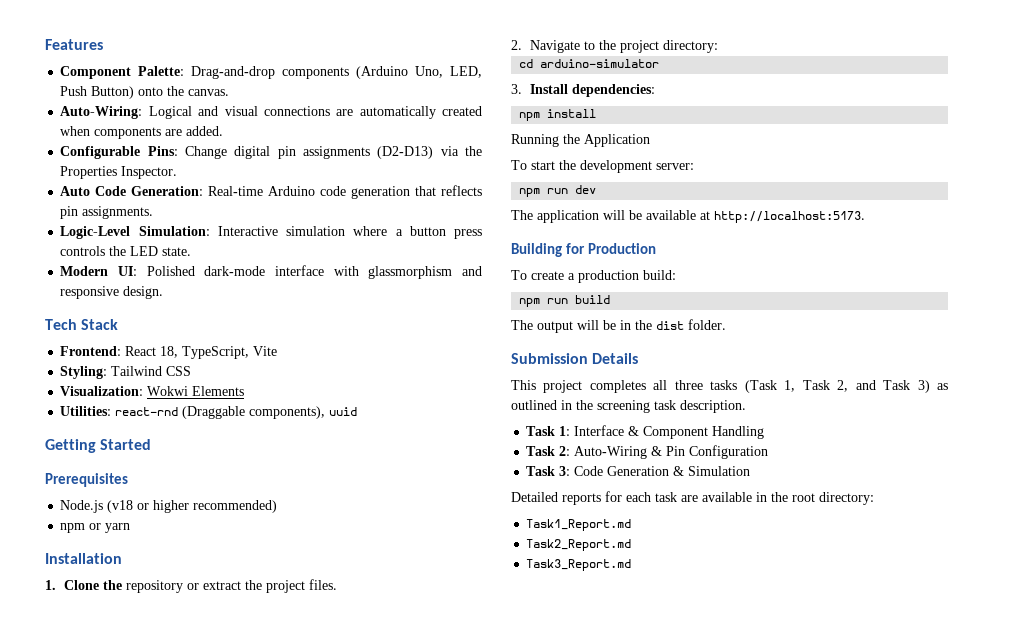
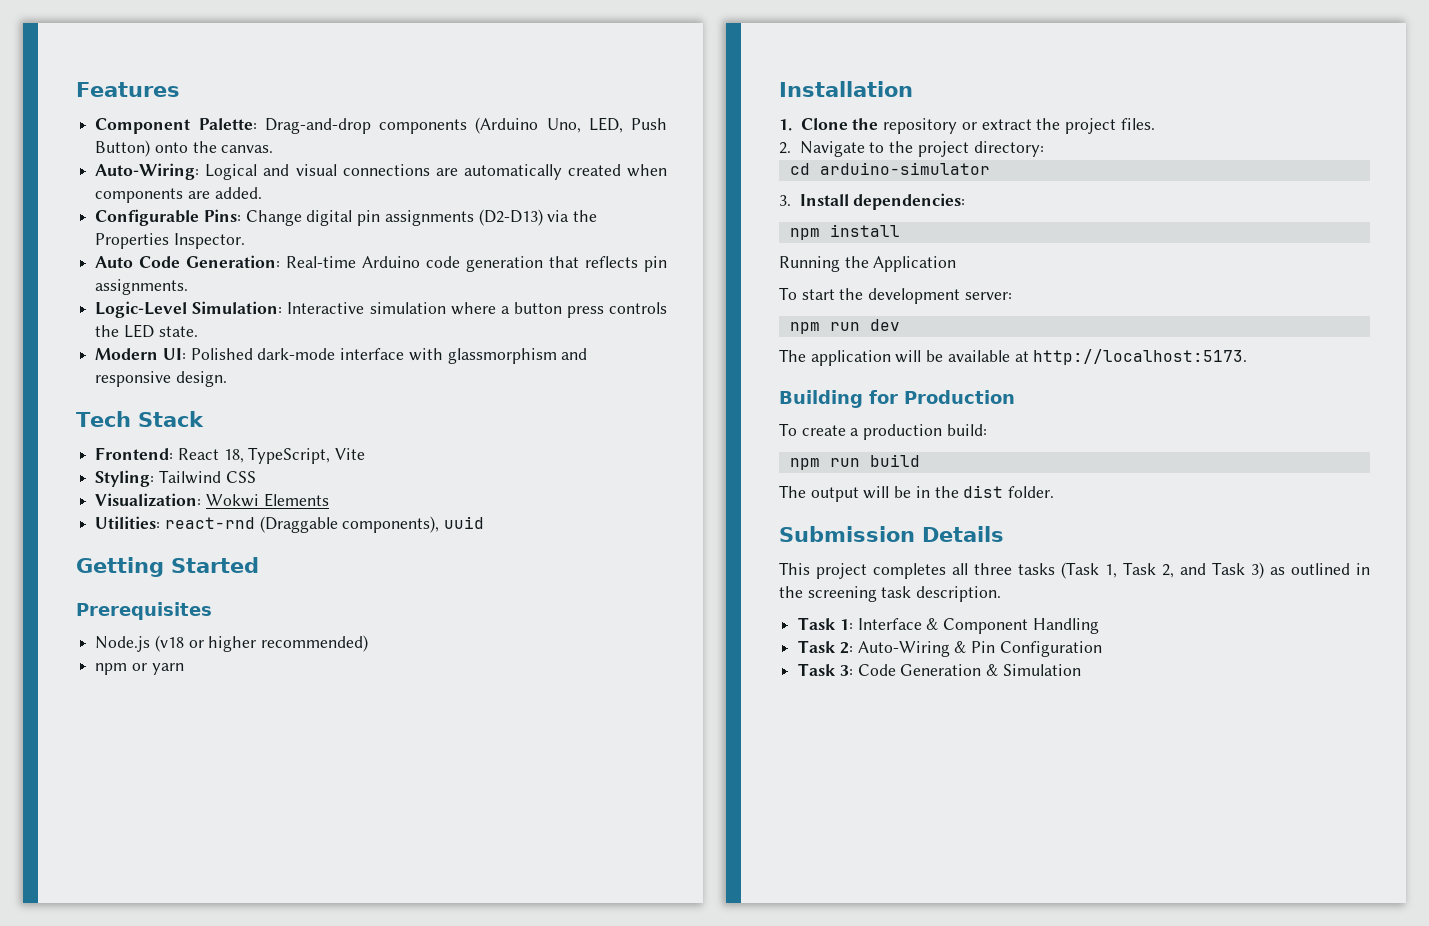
- Detailed reports for each task are available in the root directory:
- Task1_Report.md
- Task2_Report.md
- Task3_Report.md

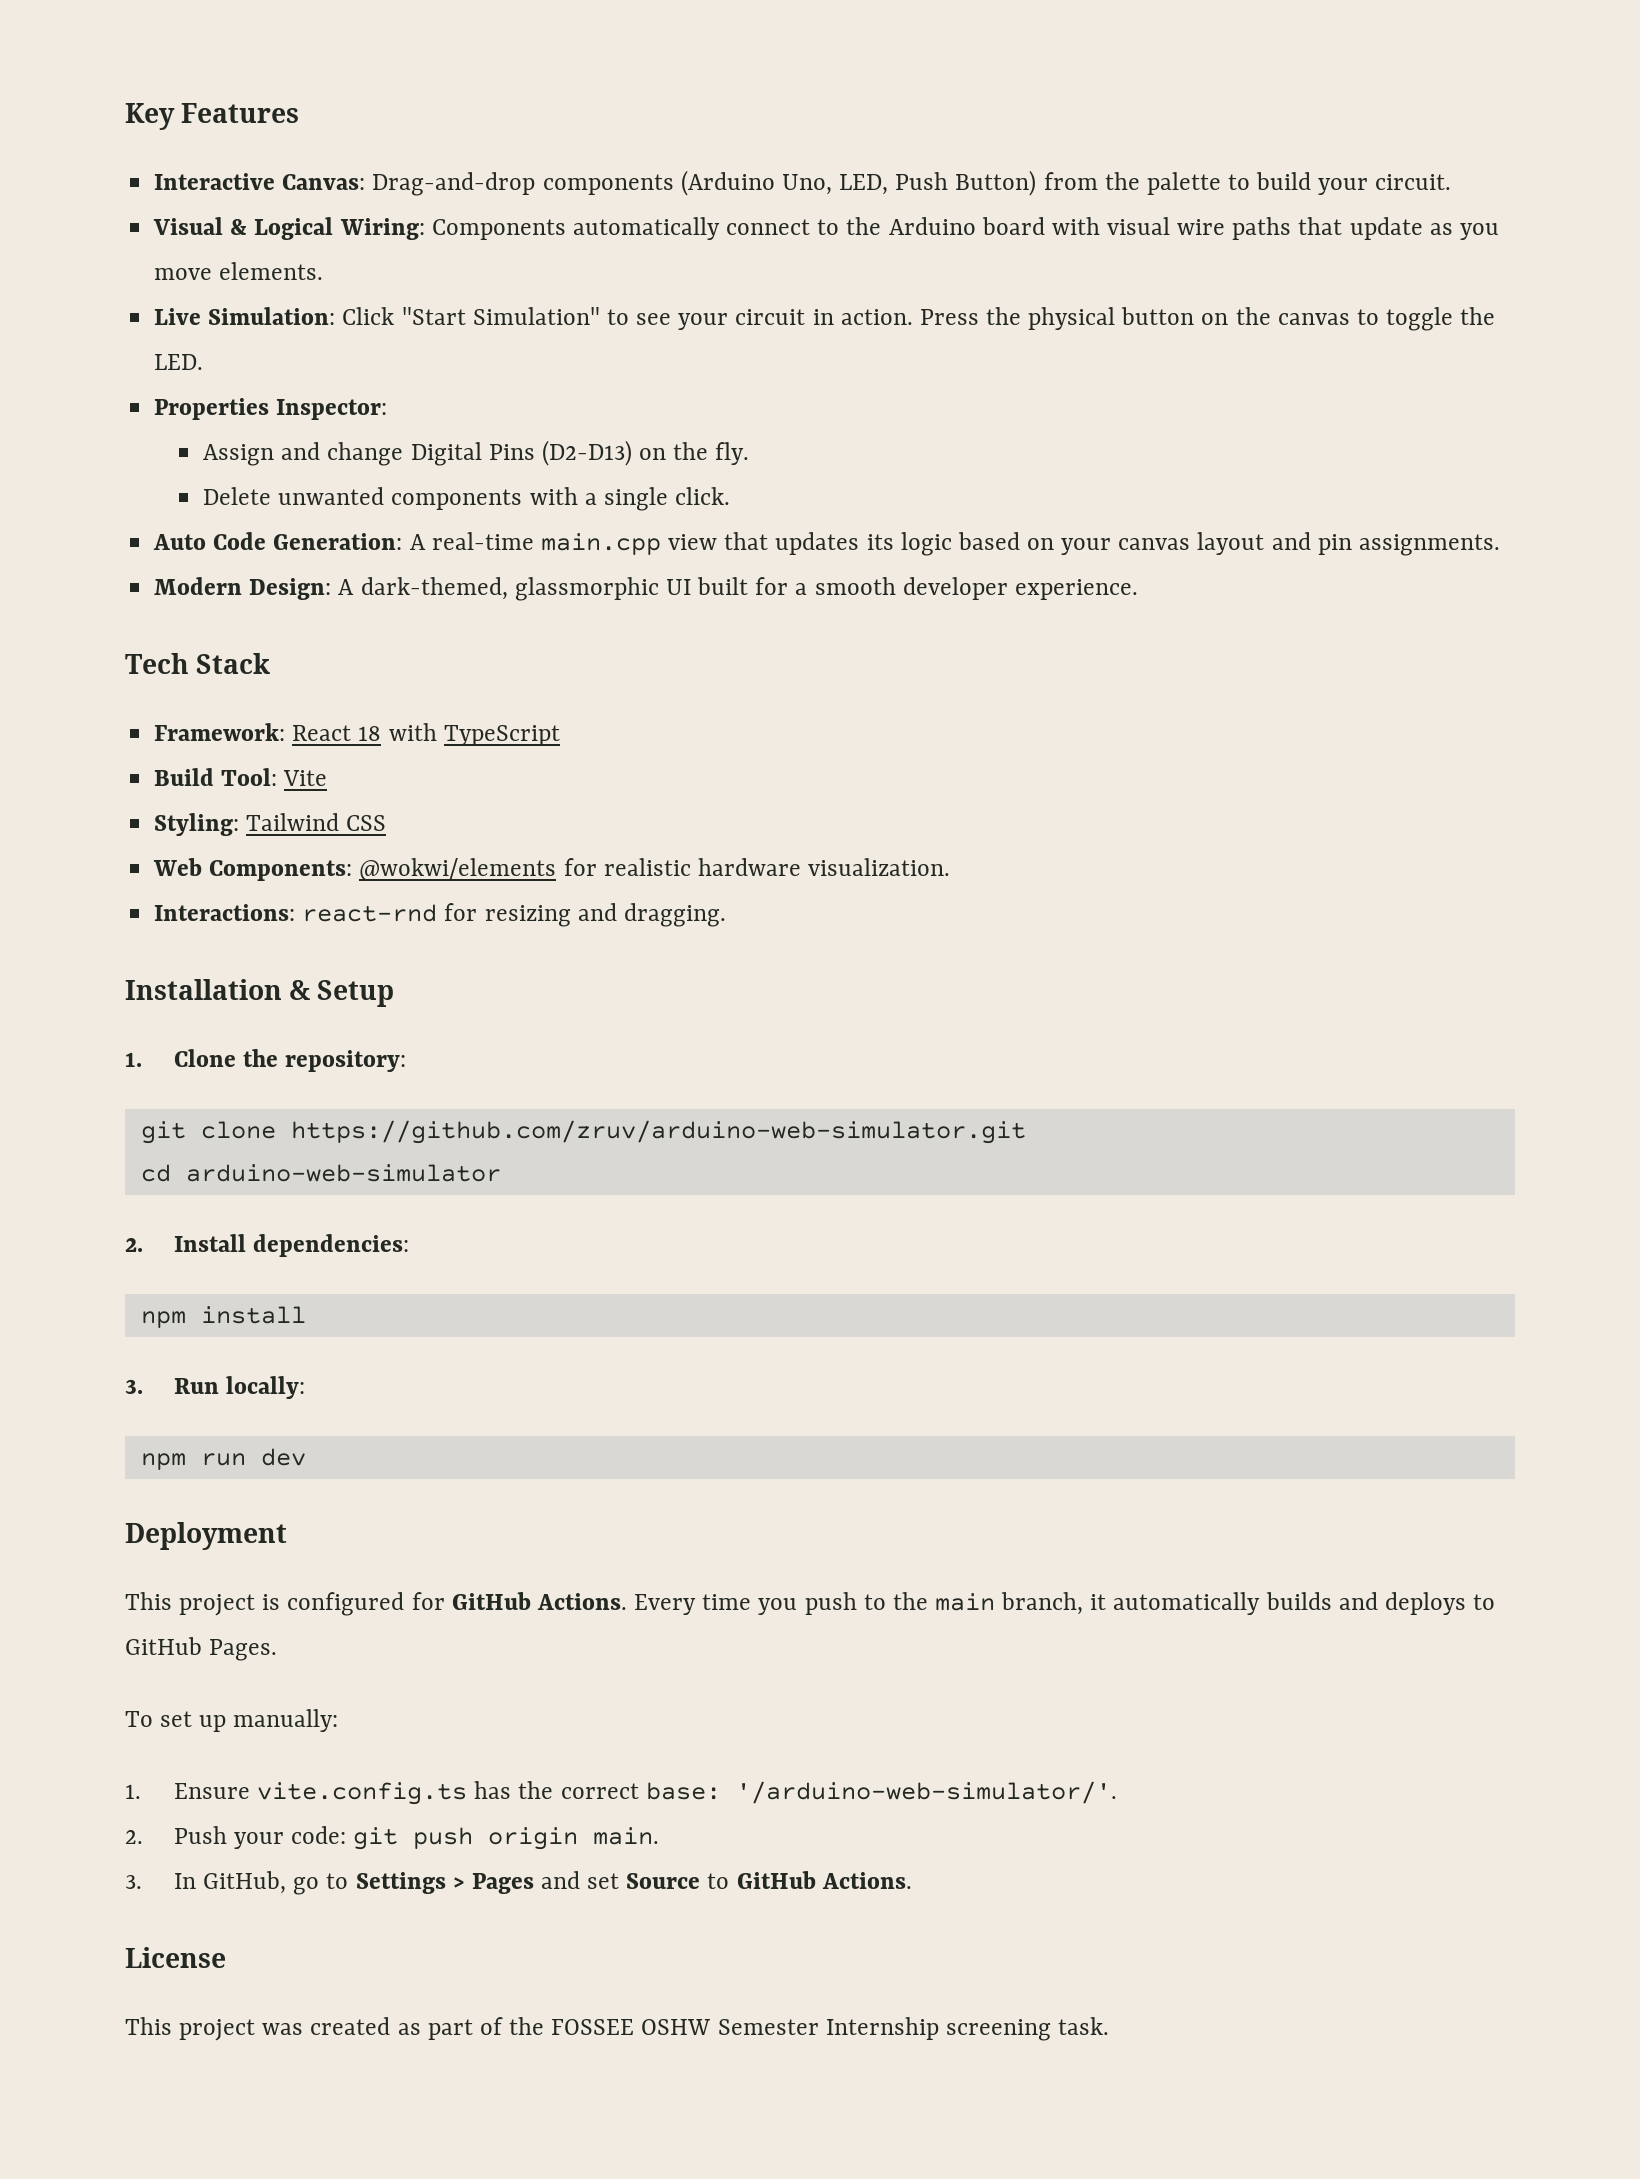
- Features
+ Key Features
- Component Palette: Drag-and-drop components (Arduino Uno, LED, Push Button) onto the canvas.
- Auto-Wiring: Logical and visual connections are automatically created when components are added.
- Configurable Pins: Change digital pin assignments (D2-D13) via the Properties Inspector.
- Auto Code Generation: Real-time Arduino code generation that reflects pin assignments.
- Logic-Level Simulation: Interactive simulation where a button press controls the LED state.
- Modern UI: Polished dark-mode interface with glassmorphism and responsive design.
+ Interactive Canvas: Drag-and-drop components (Arduino Uno, LED, Push Button) from the palette to build your circuit.
+ Visual & Logical Wiring: Components automatically connect to the Arduino board with visual wire paths that update as you move elements.
+ Live Simulation: Click "Start Simulation" to see your circuit in action. Press the physical button on the canvas to toggle the LED.
+ Properties Inspector:
+ Assign and change Digital Pins (D2-D13) on the fly.
+ Delete unwanted components with a single click.
+ Auto Code Generation: A real-time main.cpp view that updates its logic based on your canvas layout and pin assignments.
+ Modern Design: A dark-themed, glassmorphic UI built for a smooth developer experience.
  Tech Stack
- Frontend: React 18, TypeScript, Vite
+ Framework: React 18 with TypeScript
+ Build Tool: Vite
  Styling: Tailwind CSS
- Visualization: Wokwi Elements
- Utilities: react-rnd (Draggable components), uuid
- Getting Started
- Prerequisites
- Node.js (v18 or higher recommended)
- npm or yarn
+ Web Components: @wokwi/elements for realistic hardware visualization.
+ Interactions: react-rnd for resizing and dragging.
- Installation
+ Installation & Setup
- 1. Clone the repository or extract the project files.
- 2. Navigate to the project directory:
+ 1. Clone the repository:
+ git clone https://github.com/zruv/arduino-web-simulator.git
- cd arduino-simulator
- 3. Install dependencies:
+ cd arduino-web-simulator
+ 2. Install dependencies:
- Running the Application
- To start the development server:
+ 3. Run locally:
  npm run dev
- The application will be available at http://localhost:5173.
- Building for Production
- To create a production build:
- npm run build
- The output will be in the dist folder.
- Submission Details
- This project completes all three tasks (Task 1, Task 2, and Task 3) as outlined in the screening task description.
- Task 1: Interface & Component Handling
- Task 2: Auto-Wiring & Pin Configuration
- Task 3: Code Generation & Simulation
+ Deployment
+ This project is configured for GitHub Actions. Every time you push to the main branch, it automatically builds and deploys to GitHub Pages.
+ To set up manually:
+ 1. Ensure vite.config.ts has the correct base: '/arduino-web-simulator/'.
+ 2. Push your code: git push origin main.
+ 3. In GitHub, go to Settings > Pages and set Source to GitHub Actions.
+ License
+ This project was created as part of the FOSSEE OSHW Semester Internship screening task.

